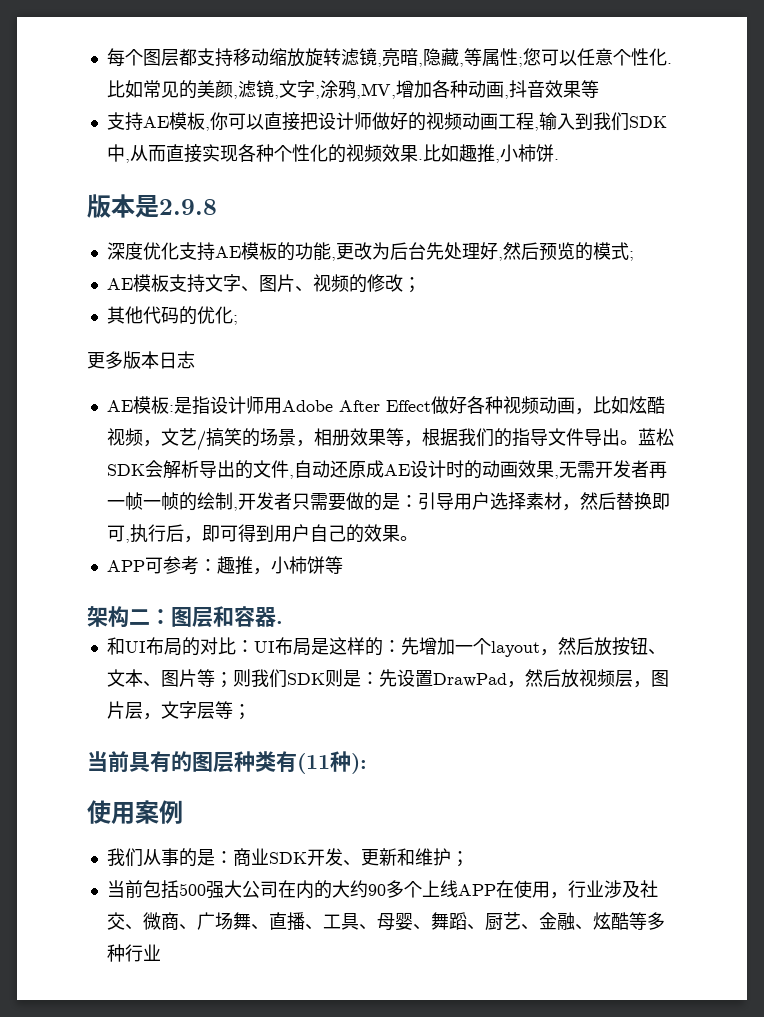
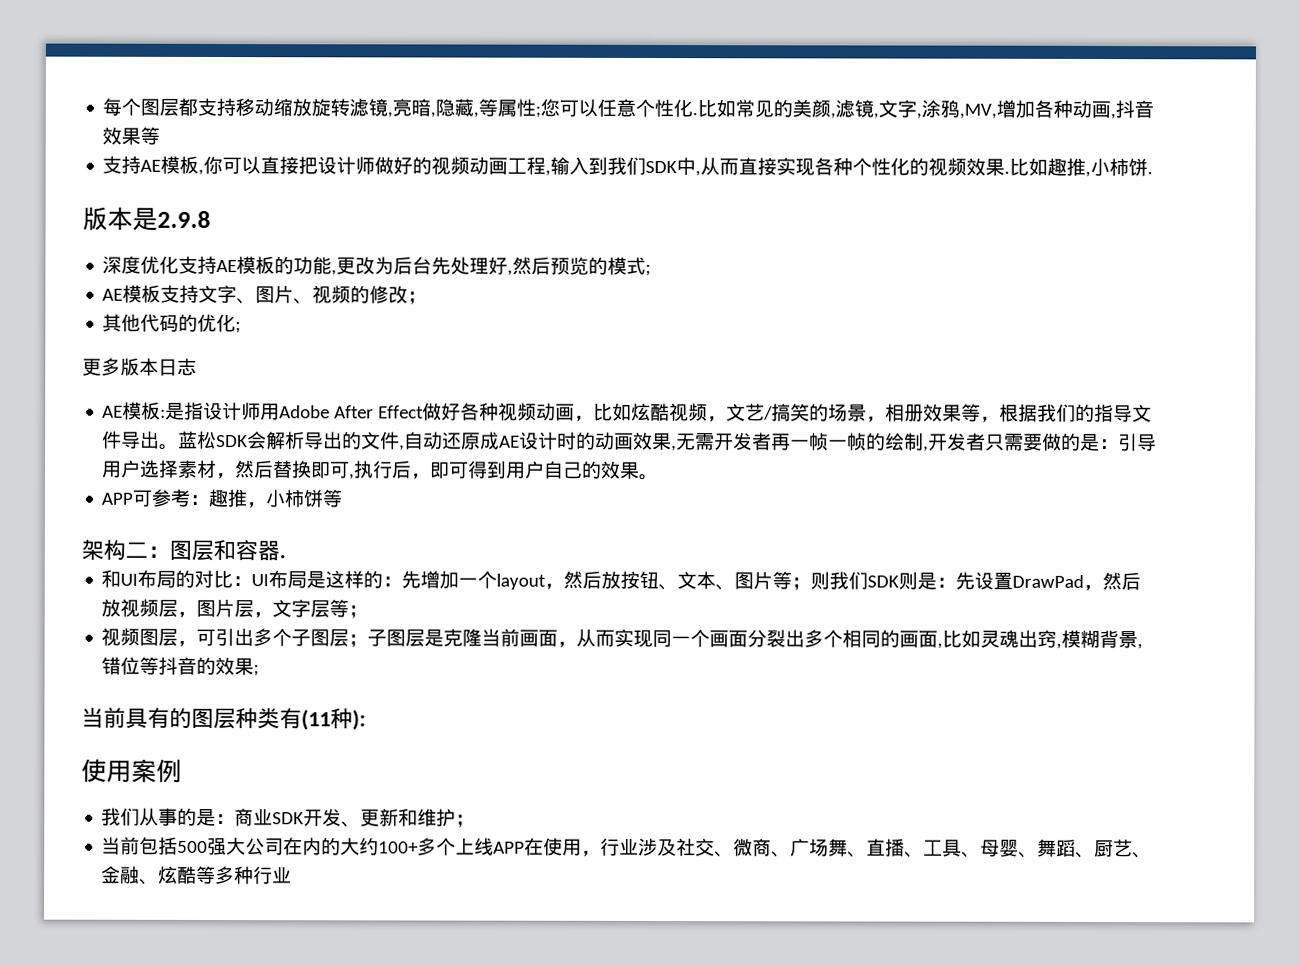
+ 视频图层，可引出多个子图层；子图层是克隆当前画面，从而实现同一个画面分裂出多个相同的画面,比如灵魂出窍,模糊背景,错位等抖音的效果;
- 当前包括500强大公司在内的大约90多个上线APP在使用，行业涉及社交、微商、广场舞、直播、工具、母婴、舞蹈、厨艺、金融、炫酷等多种行业
+ 当前包括500强大公司在内的大约100+多个上线APP在使用，行业涉及社交、微商、广场舞、直播、工具、母婴、舞蹈、厨艺、金融、炫酷等多种行业

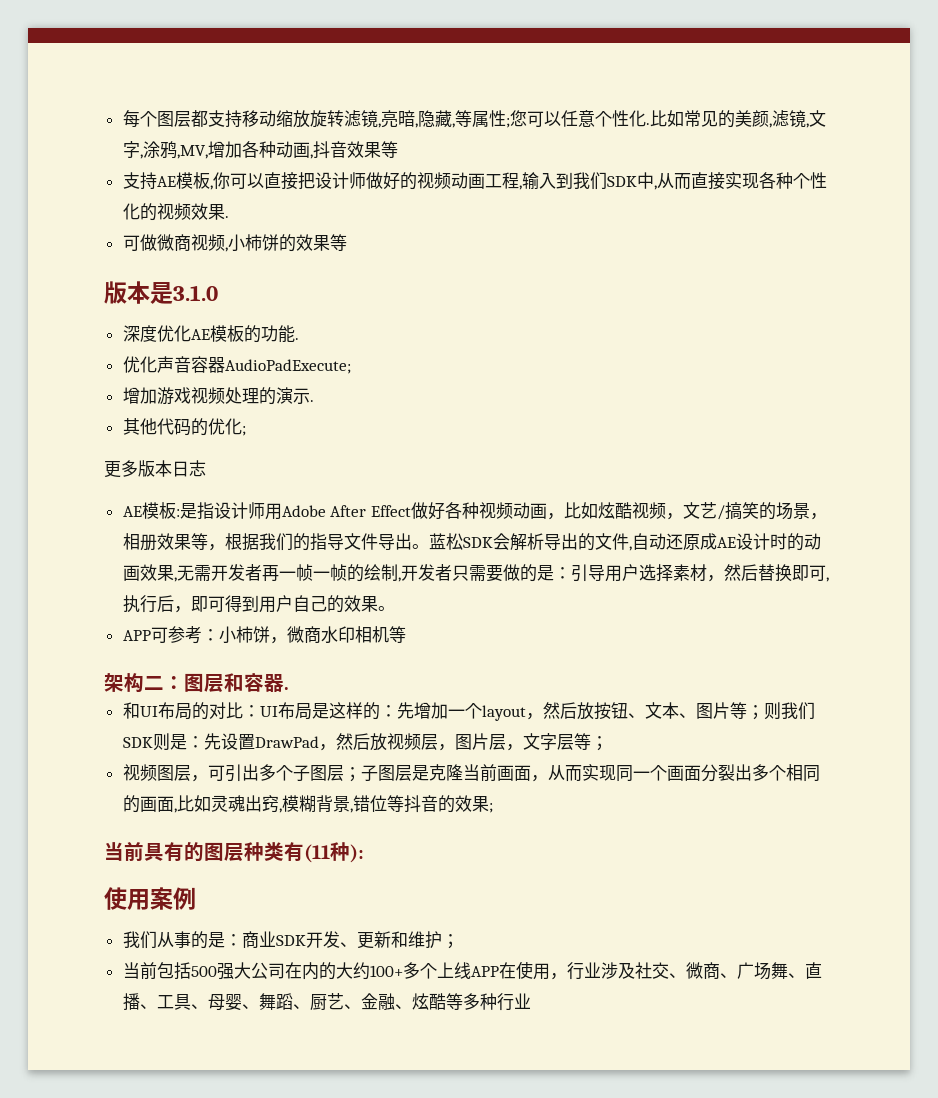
- 支持AE模板,你可以直接把设计师做好的视频动画工程,输入到我们SDK中,从而直接实现各种个性化的视频效果.比如趣推,小柿饼.
+ 支持AE模板,你可以直接把设计师做好的视频动画工程,输入到我们SDK中,从而直接实现各种个性化的视频效果.
+ 可做微商视频,小柿饼的效果等
- 版本是2.9.8
+ 版本是3.1.0
- 深度优化支持AE模板的功能,更改为后台先处理好,然后预览的模式;
- AE模板支持文字、图片、视频的修改；
+ 深度优化AE模板的功能.
+ 优化声音容器AudioPadExecute;
+ 增加游戏视频处理的演示.
- APP可参考：趣推，小柿饼等
+ APP可参考：小柿饼，微商水印相机等

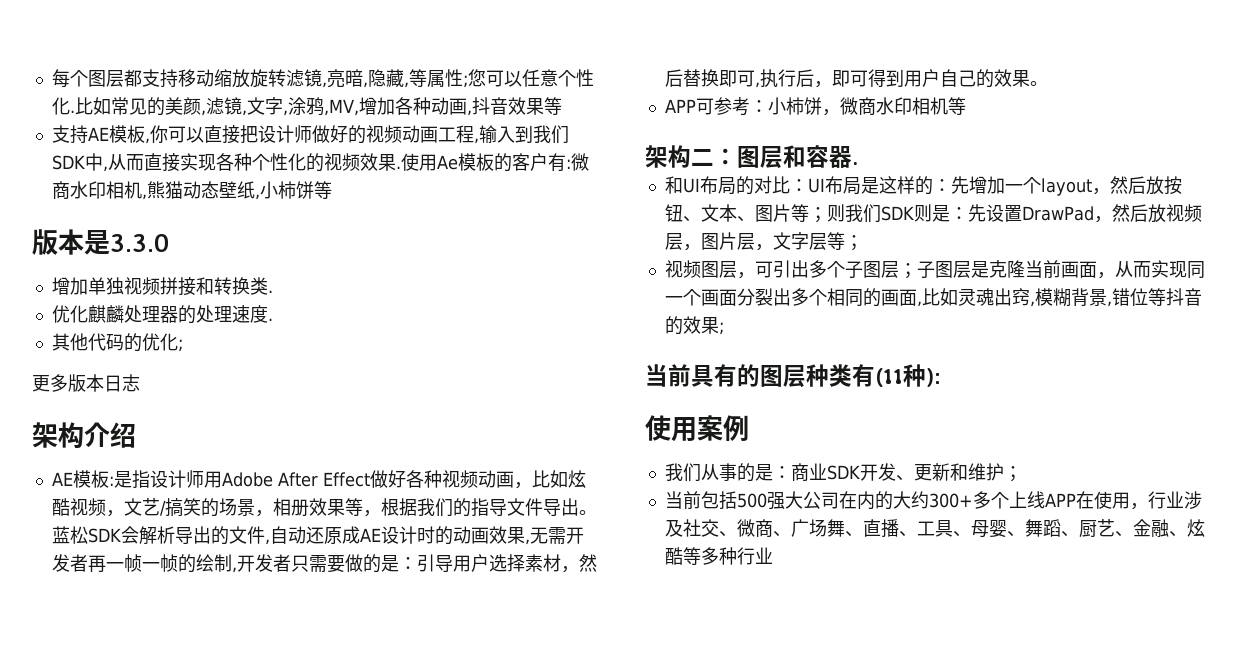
- 支持AE模板,你可以直接把设计师做好的视频动画工程,输入到我们SDK中,从而直接实现各种个性化的视频效果.
- 可做微商视频,小柿饼的效果等
+ 支持AE模板,你可以直接把设计师做好的视频动画工程,输入到我们SDK中,从而直接实现各种个性化的视频效果.使用Ae模板的客户有:微商水印相机,熊猫动态壁纸,小柿饼等
- 版本是3.1.0
- 深度优化AE模板的功能.
- 优化声音容器AudioPadExecute;
- 增加游戏视频处理的演示.
+ 版本是3.3.0
+ 增加单独视频拼接和转换类.
+ 优化麒麟处理器的处理速度.
+ 架构介绍
- 当前包括500强大公司在内的大约100+多个上线APP在使用，行业涉及社交、微商、广场舞、直播、工具、母婴、舞蹈、厨艺、金融、炫酷等多种行业
+ 当前包括500强大公司在内的大约300+多个上线APP在使用，行业涉及社交、微商、广场舞、直播、工具、母婴、舞蹈、厨艺、金融、炫酷等多种行业

